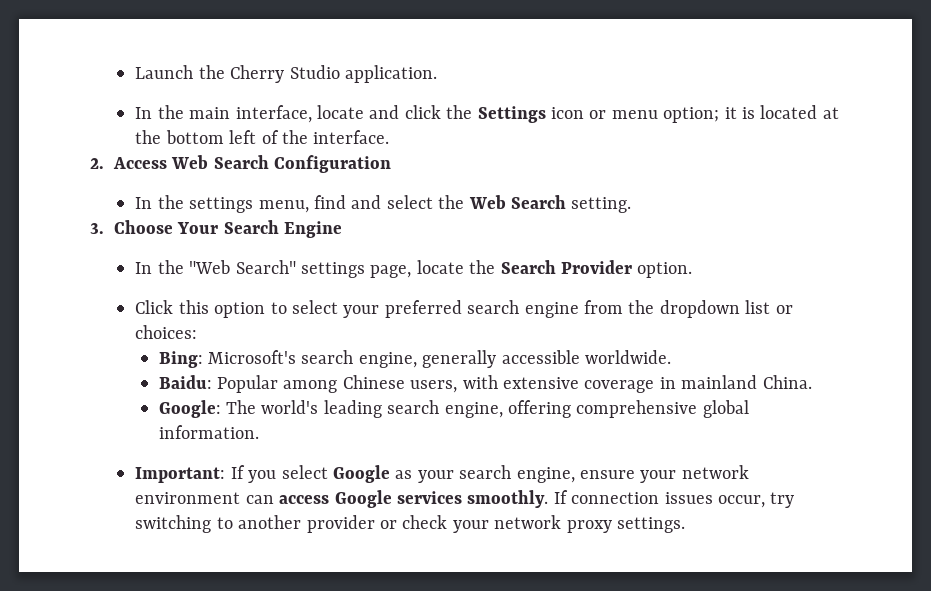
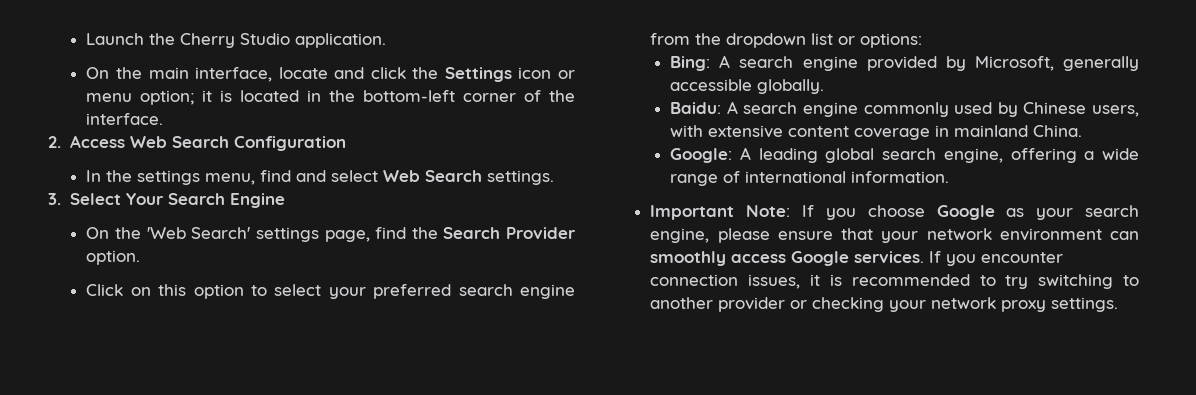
- In the main interface, locate and click the Settings icon or menu option; it is located at the bottom left of the interface.
+ On the main interface, locate and click the Settings icon or menu option; it is located in the bottom-left corner of the interface.
- In the settings menu, find and select the Web Search setting.
+ In the settings menu, find and select Web Search settings.
- 3. Choose Your Search Engine
+ 3. Select Your Search Engine
- In the "Web Search" settings page, locate the Search Provider option.
+ On the 'Web Search' settings page, find the Search Provider option.
- Click this option to select your preferred search engine from the dropdown list or choices:
+ Click on this option to select your preferred search engine from the dropdown list or options:
- Bing: Microsoft's search engine, generally accessible worldwide.
+ Bing: A search engine provided by Microsoft, generally accessible globally.
- Baidu: Popular among Chinese users, with extensive coverage in mainland China.
+ Baidu: A search engine commonly used by Chinese users, with extensive content coverage in mainland China.
- Google: The world's leading search engine, offering comprehensive global information.
+ Google: A leading global search engine, offering a wide range of international information.
- Important: If you select Google as your search engine, ensure your network environment can access Google services smoothly. If connection issues occur, try switching to another provider or check your network proxy settings.
+ Important Note: If you choose Google as your search engine, please ensure that your network environment can smoothly access Google services. If you encounter connection issues, it is recommended to try switching to another provider or checking your network proxy settings.

